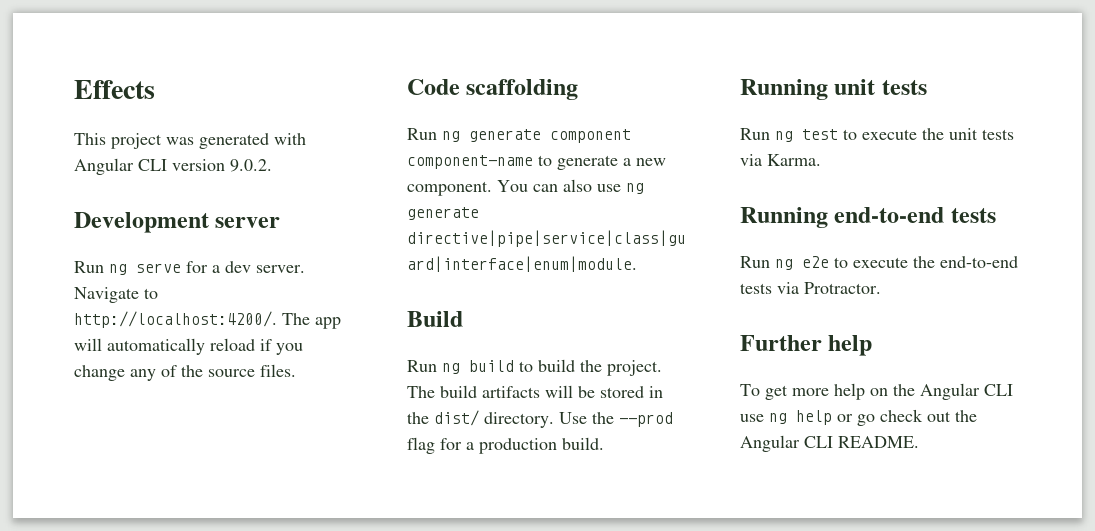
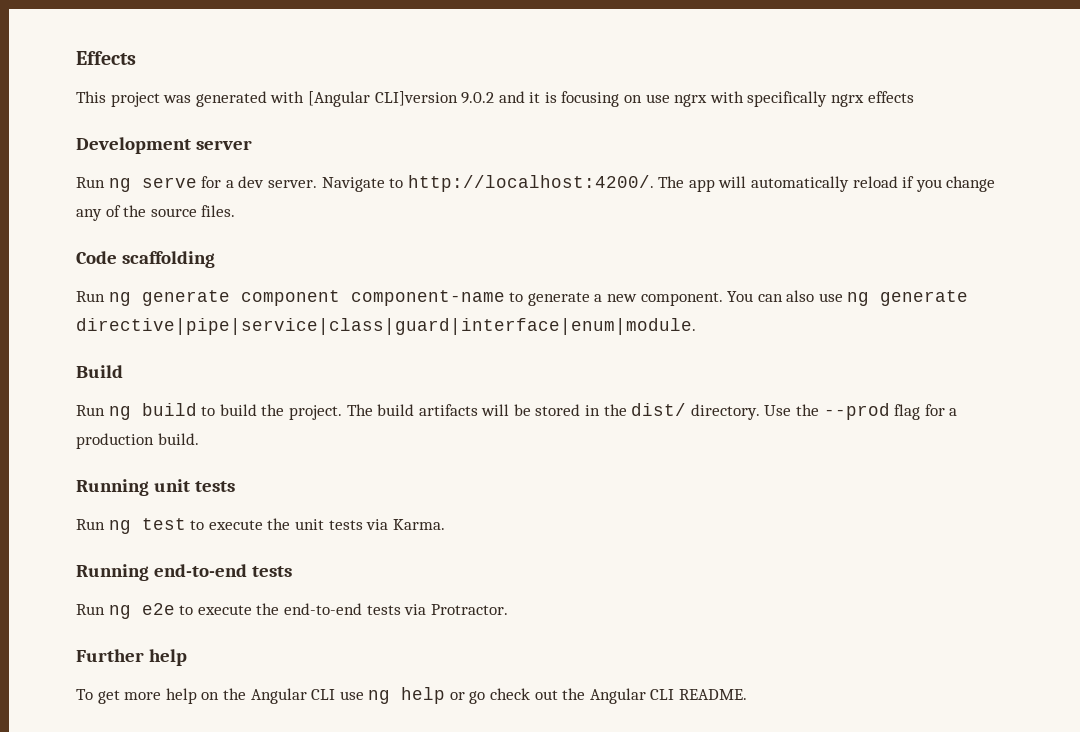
- This project was generated with Angular CLI version 9.0.2.
+ This project was generated with [Angular CLI]version 9.0.2 and it is focusing on use ngrx with specifically ngrx effects

